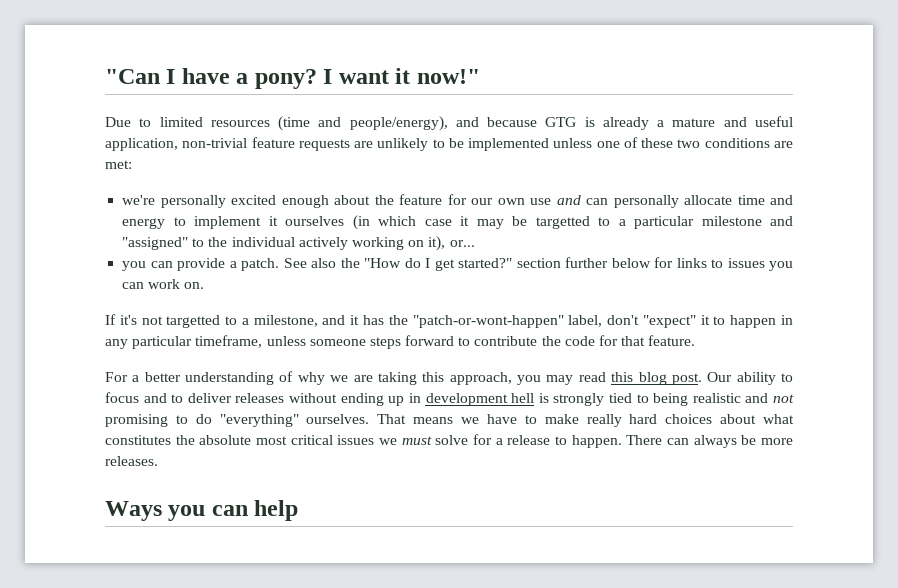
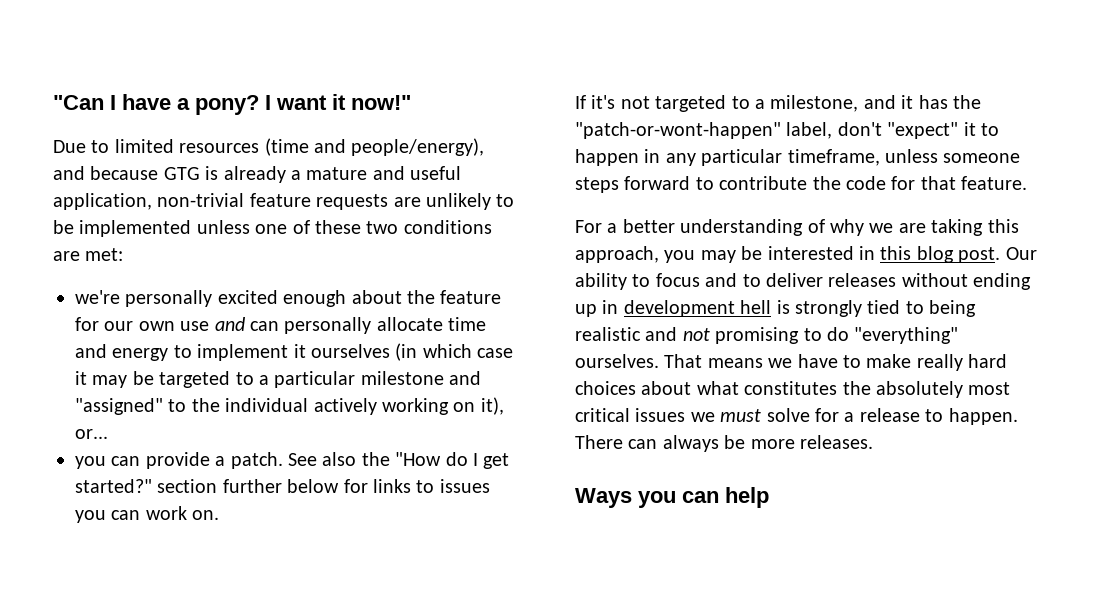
- we're personally excited enough about the feature for our own use and can personally allocate time and energy to implement it ourselves (in which case it may be targetted to a particular milestone and "assigned" to the individual actively working on it), or...
+ we're personally excited enough about the feature for our own use and can personally allocate time and energy to implement it ourselves (in which case it may be targeted to a particular milestone and "assigned" to the individual actively working on it), or...
- If it's not targetted to a milestone, and it has the "patch-or-wont-happen" label, don't "expect" it to happen in any particular timeframe, unless someone steps forward to contribute the code for that feature.
+ If it's not targeted to a milestone, and it has the "patch-or-wont-happen" label, don't "expect" it to happen in any particular timeframe, unless someone steps forward to contribute the code for that feature.
- For a better understanding of why we are taking this approach, you may read this blog post.
+ For a better understanding of why we are taking this approach, you may be interested in this blog post.
- That means we have to make really hard choices about what constitutes the absolute most critical issues we must solve for a release to happen.
+ That means we have to make really hard choices about what constitutes the absolutely most critical issues we must solve for a release to happen.

